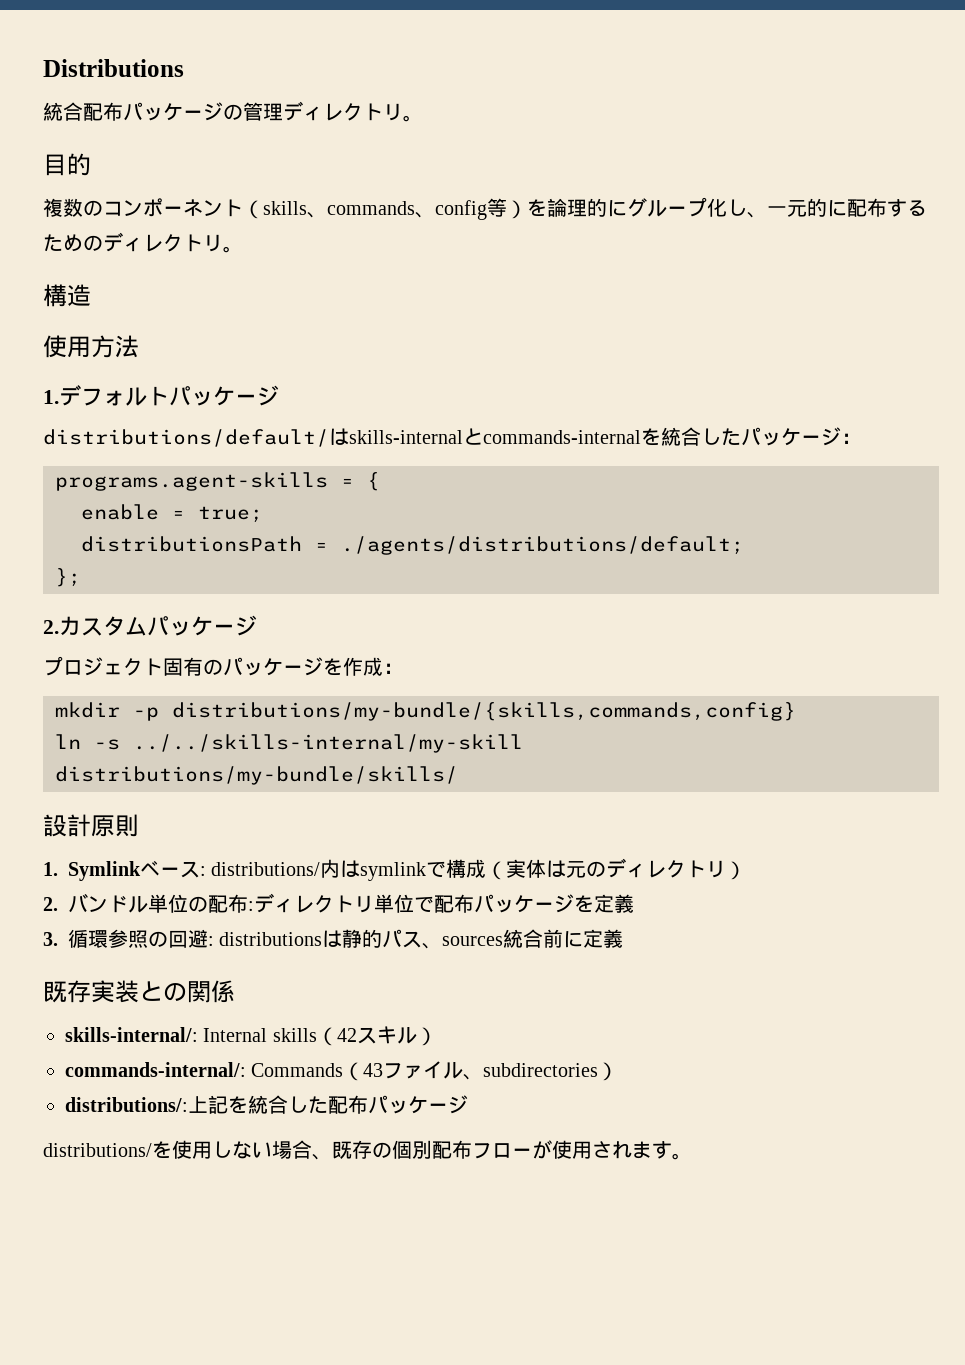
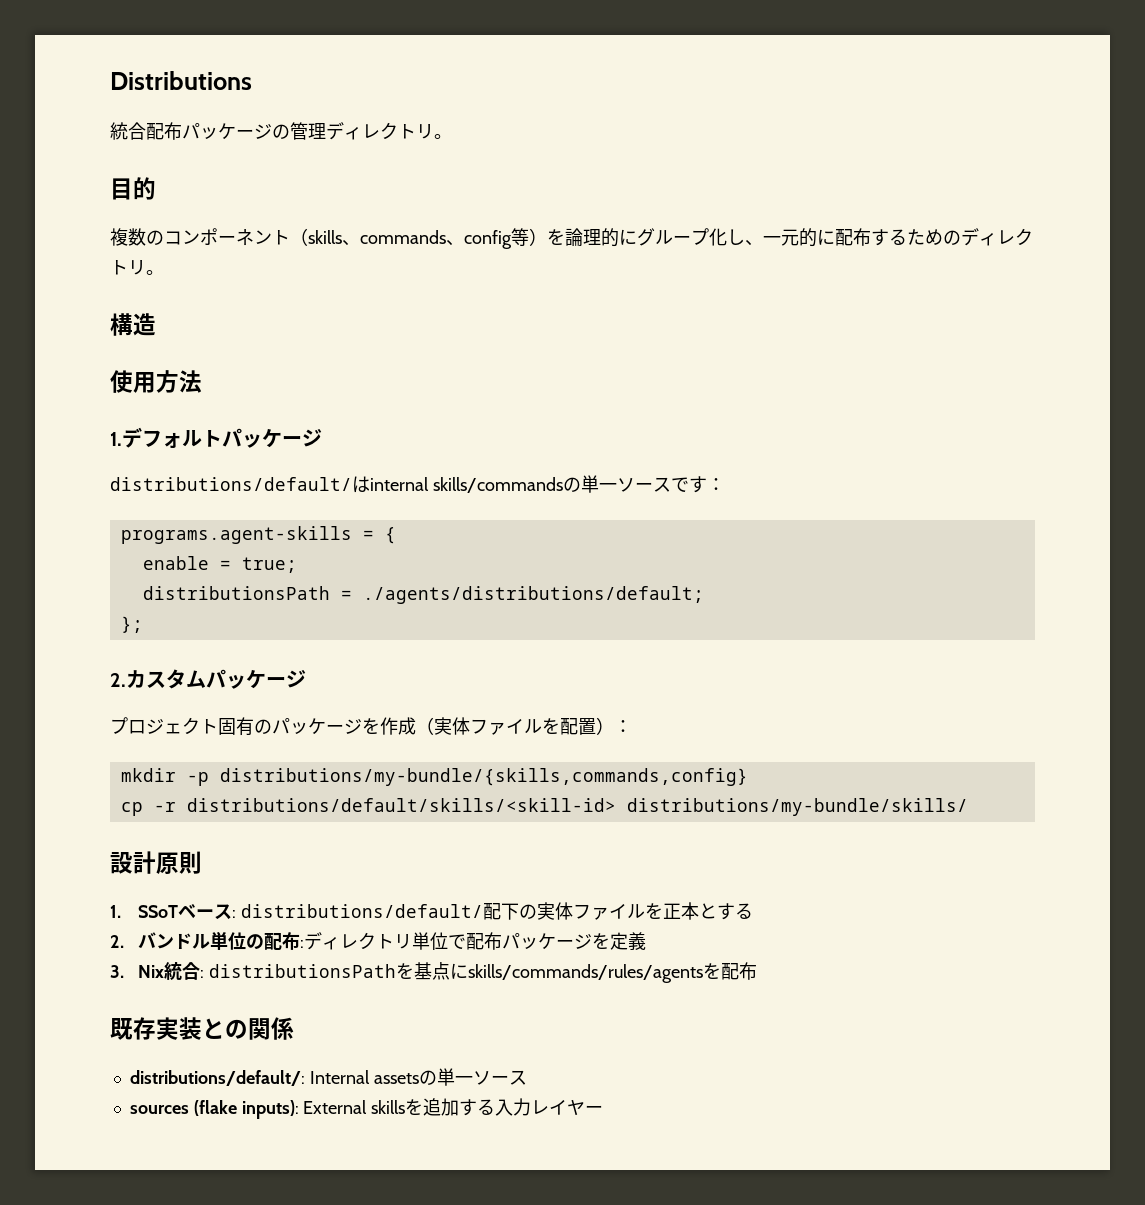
- distributions/default/はskills-internalとcommands-internalを統合したパッケージ：
+ distributions/default/はinternal skills/commandsの単一ソースです：
- プロジェクト固有のパッケージを作成：
+ プロジェクト固有のパッケージを作成（実体ファイルを配置）：
- ln -s ../../skills-internal/my-skill distributions/my-bundle/skills/
+ cp -r distributions/default/skills/<skill-id> distributions/my-bundle/skills/
- 1. Symlinkベース: distributions/内はsymlinkで構成（実体は元のディレクトリ）
+ 1. SSoTベース: distributions/default/配下の実体ファイルを正本とする
- 3.循環参照の回避: distributionsは静的パス、sources統合前に定義
+ 3. Nix統合: distributionsPathを基点にskills/commands/rules/agentsを配布
  既存実装との関係
- skills-internal/: Internal skills（42スキル）
- commands-internal/: Commands（43ファイル、subdirectories）
- distributions/:上記を統合した配布パッケージ
- distributions/を使用しない場合、既存の個別配布フローが使用されます。
+ distributions/default/: Internal assetsの単一ソース
+ sources (flake inputs): External skillsを追加する入力レイヤー

